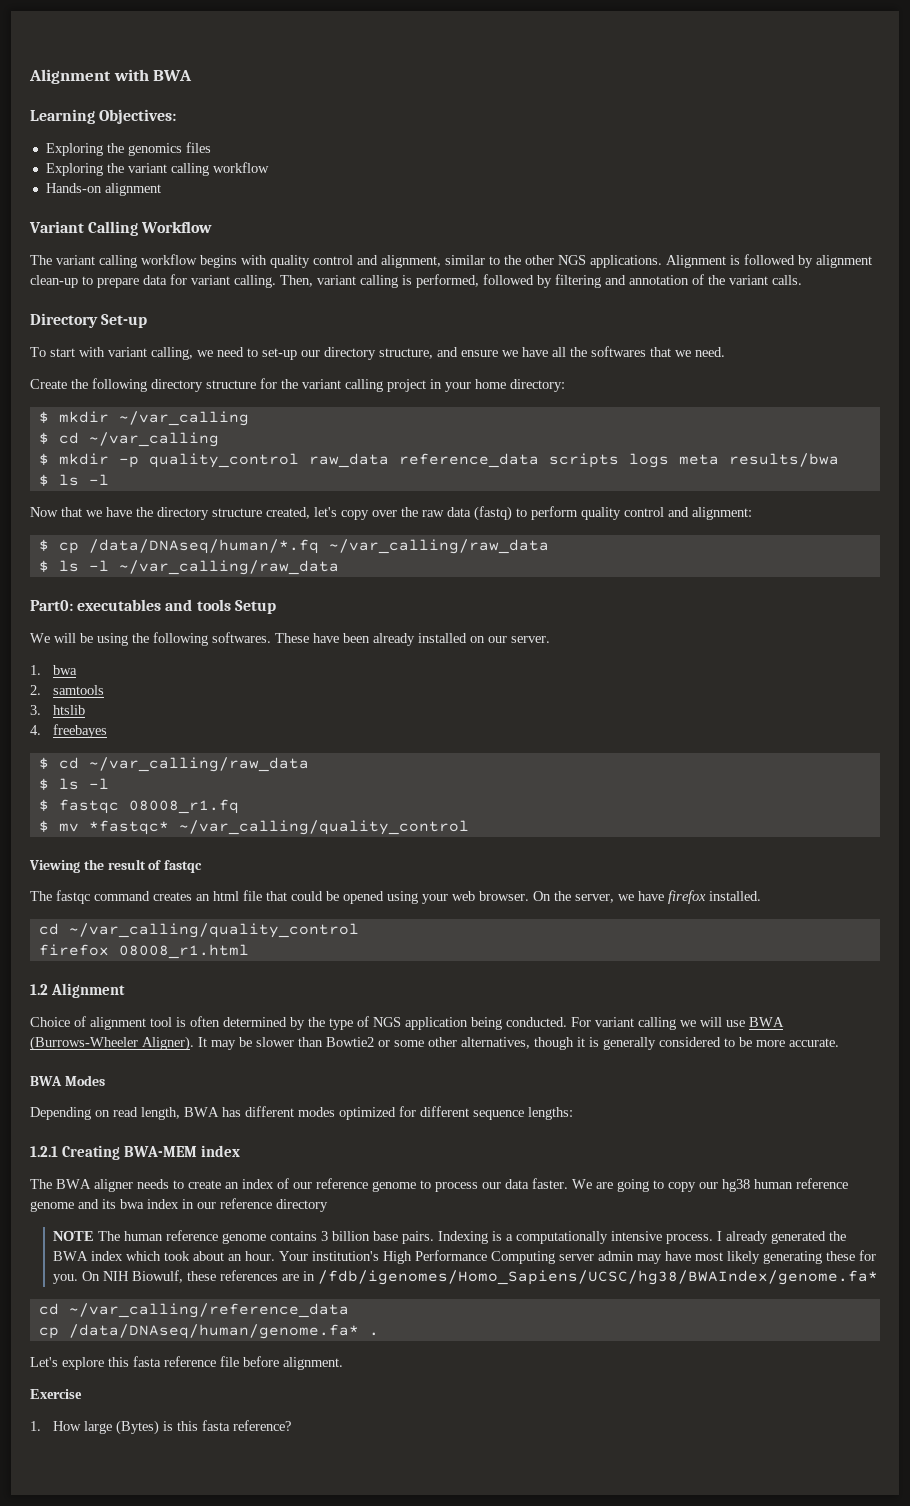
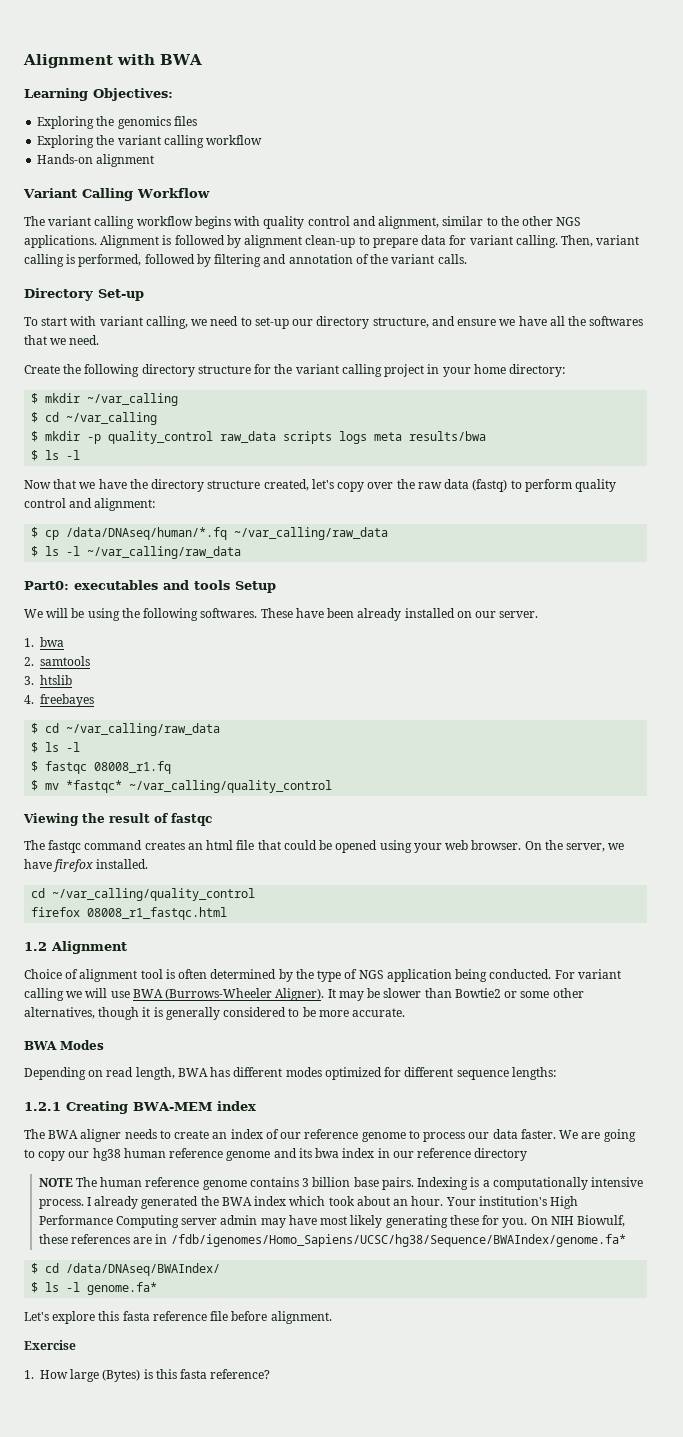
- $ mkdir -p quality_control raw_data reference_data scripts logs meta results/bwa
+ $ mkdir -p quality_control raw_data scripts logs meta results/bwa
- firefox 08008_r1.html
+ firefox 08008_r1_fastqc.html
- On NIH Biowulf, these references are in /fdb/igenomes/Homo_Sapiens/UCSC/hg38/BWAIndex/genome.fa*
- cd ~/var_calling/reference_data
- cp /data/DNAseq/human/genome.fa* .
+ On NIH Biowulf, these references are in /fdb/igenomes/Homo_Sapiens/UCSC/hg38/Sequence/BWAIndex/genome.fa*
+ $ cd /data/DNAseq/BWAIndex/
+ $ ls -l genome.fa*

